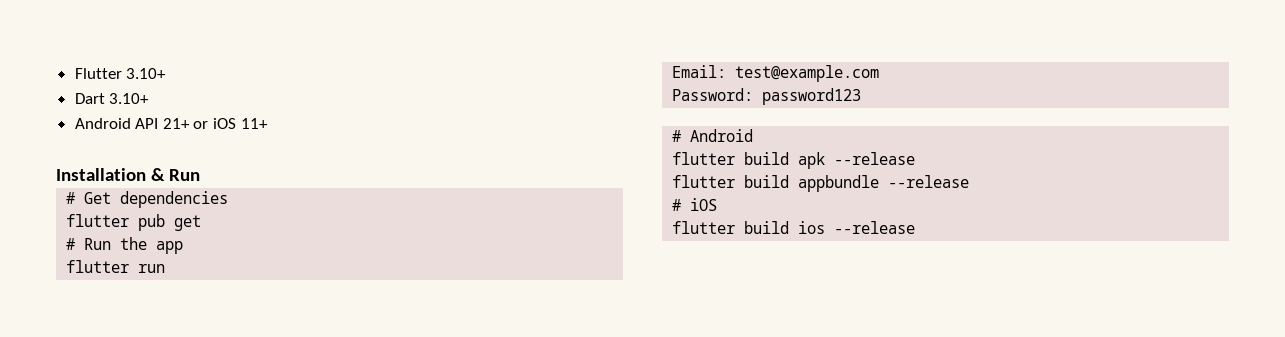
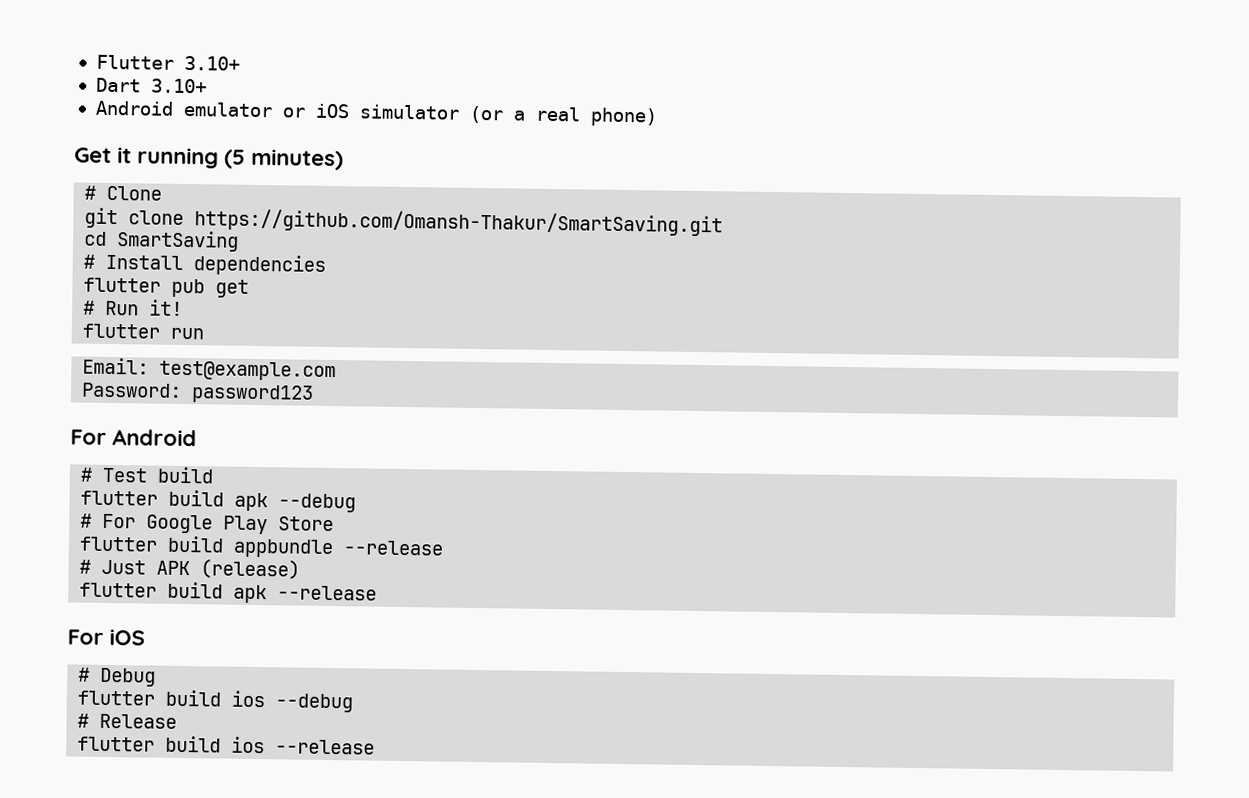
- Android API 21+ or iOS 11+
- Installation & Run
- # Get dependencies
+ Android emulator or iOS simulator (or a real phone)
+ Get it running (5 minutes)
+ # Clone
+ git clone https://github.com/Omansh-Thakur/SmartSaving.git
+ cd SmartSaving
+ # Install dependencies
- # Run the app
+ # Run it!
- # Android
- flutter build apk --release
+ For Android
+ # Test build
+ flutter build apk --debug
+ # For Google Play Store
- # iOS
+ # Just APK (release)
+ flutter build apk --release
+ For iOS
+ # Debug
+ flutter build ios --debug
+ # Release

